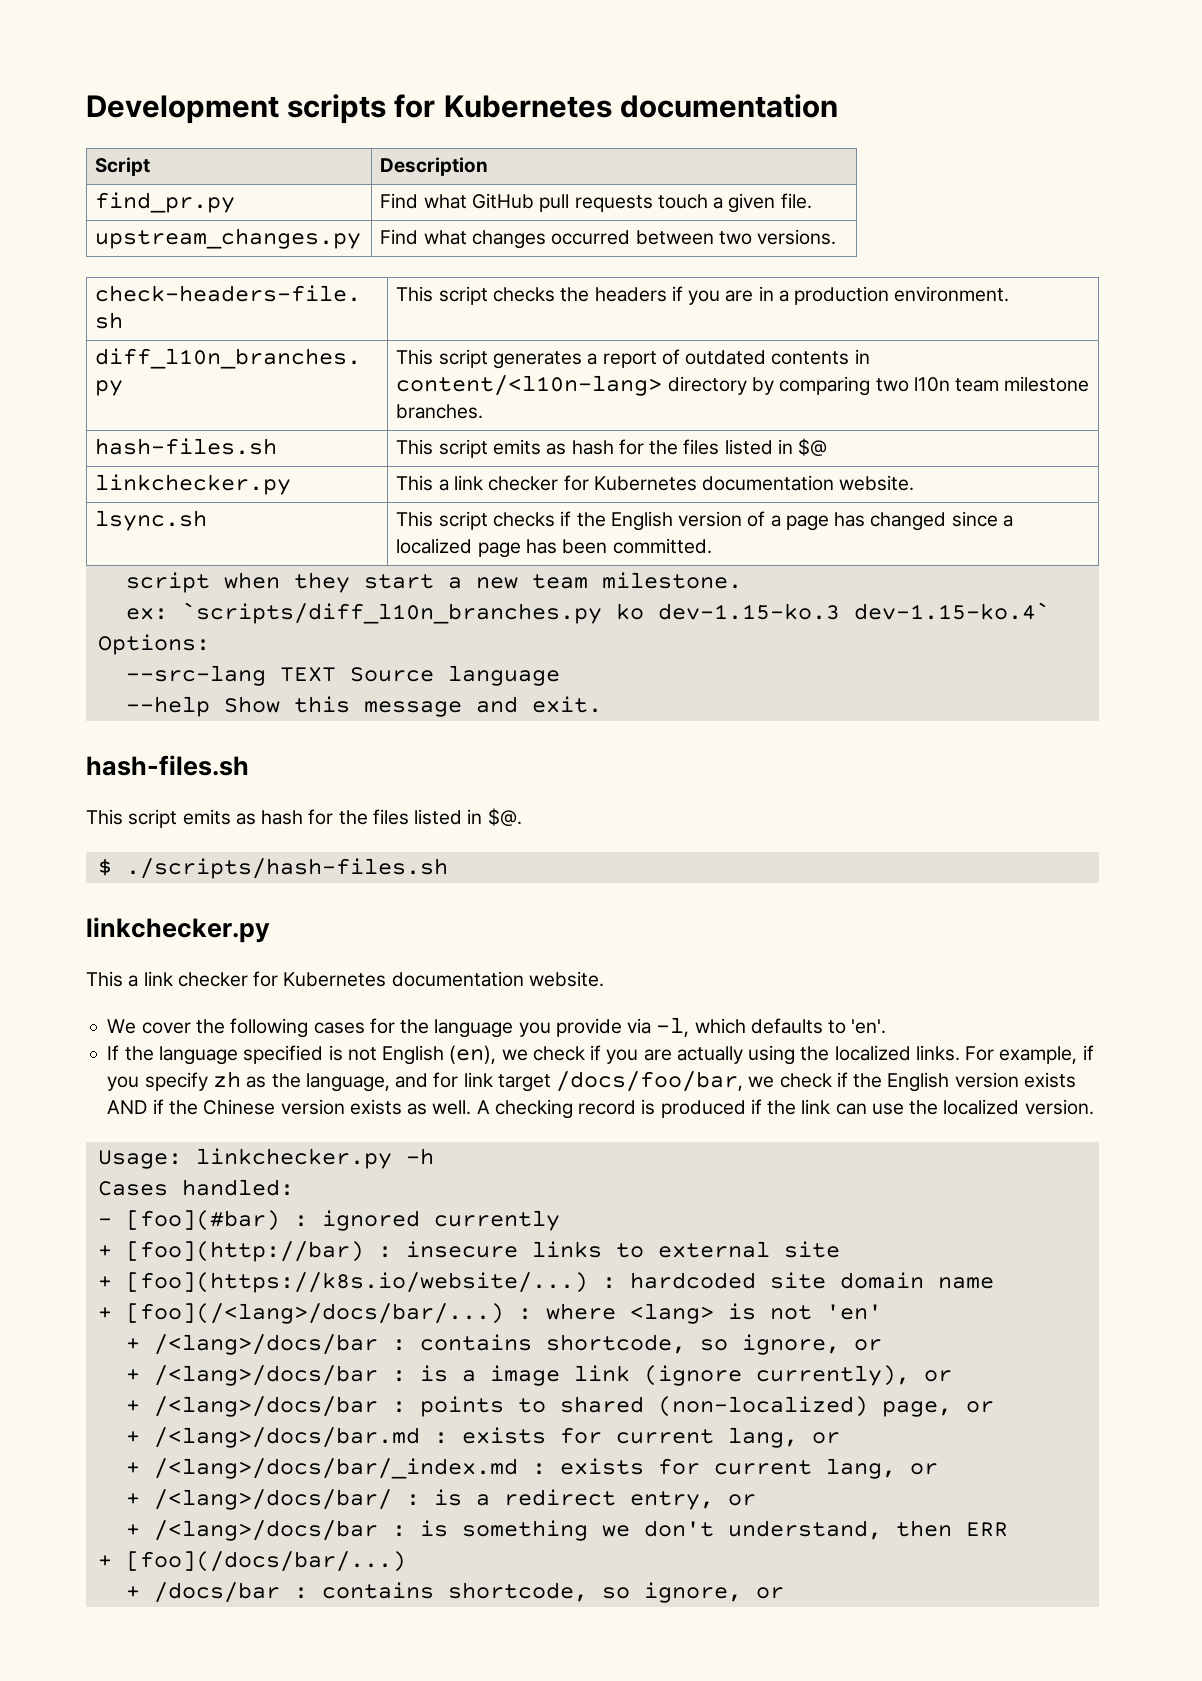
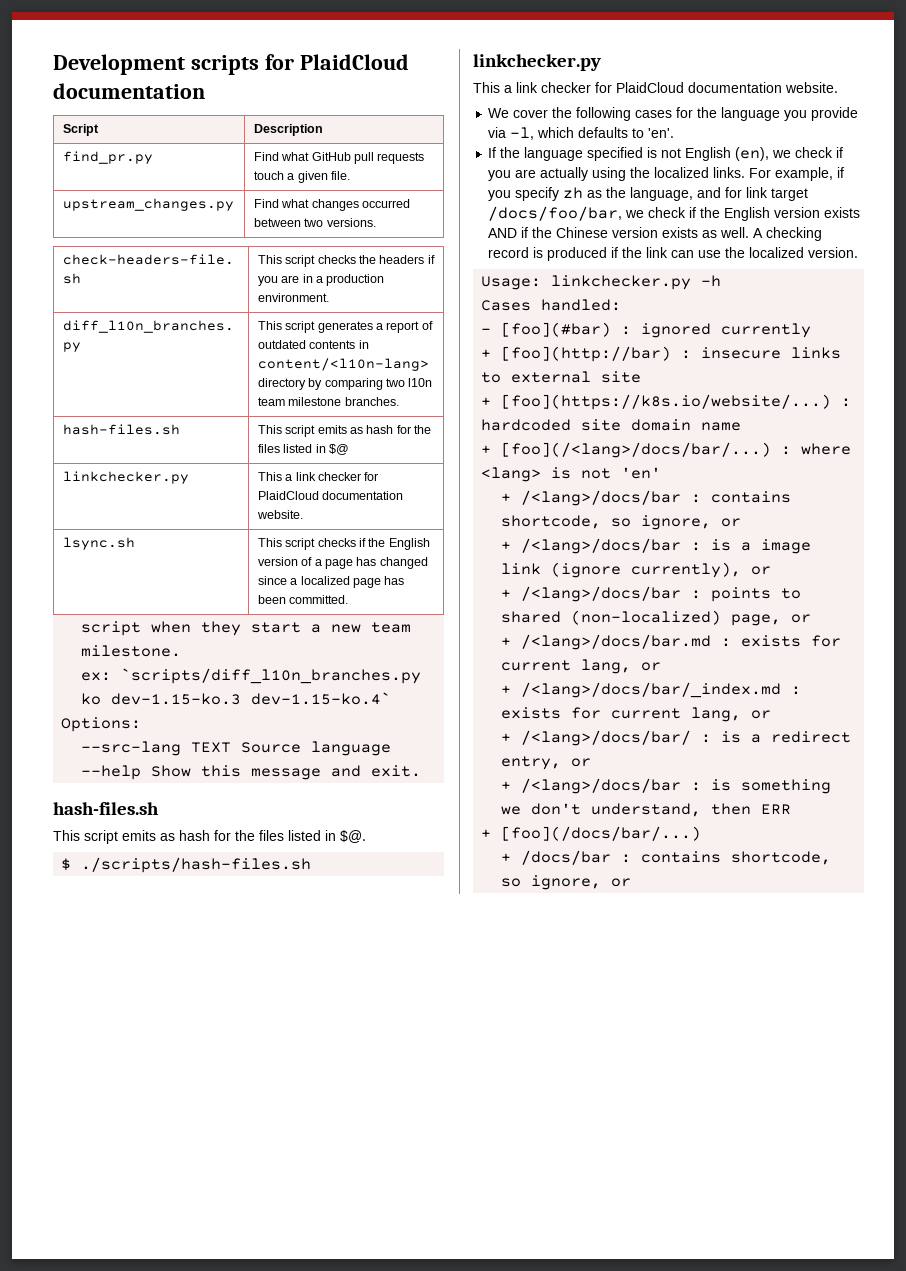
- Development scripts for Kubernetes documentation
+ Development scripts for PlaidCloud documentation
- linkchecker.py | This a link checker for Kubernetes documentation website.
+ linkchecker.py | This a link checker for PlaidCloud documentation website.
  $ ./scripts/hash-files.sh
  linkchecker.py
- This a link checker for Kubernetes documentation website.
+ This a link checker for PlaidCloud documentation website.

